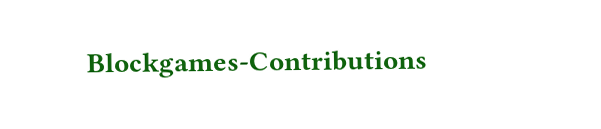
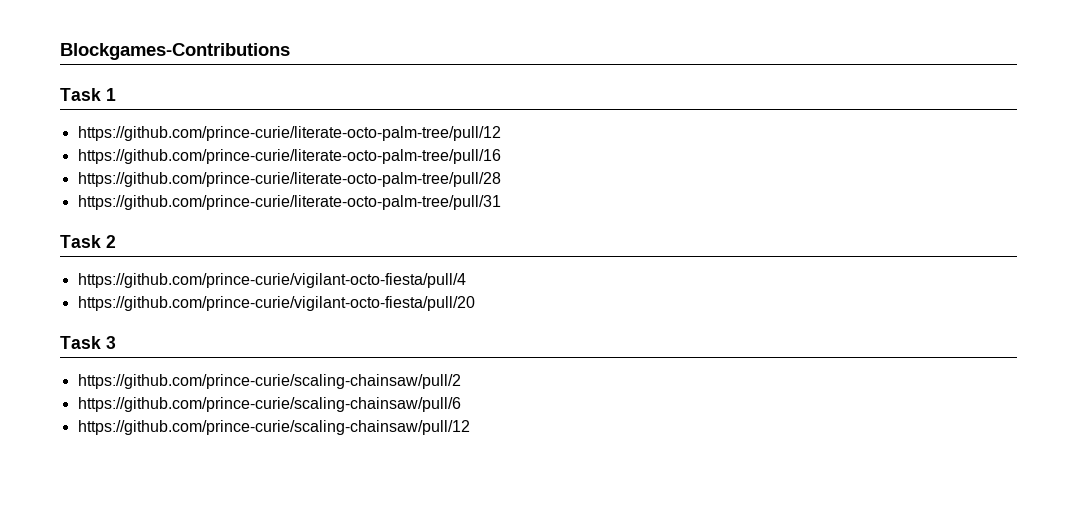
+ Task 1
+ https://github.com/prince-curie/literate-octo-palm-tree/pull/12
+ https://github.com/prince-curie/literate-octo-palm-tree/pull/16
+ https://github.com/prince-curie/literate-octo-palm-tree/pull/28
+ https://github.com/prince-curie/literate-octo-palm-tree/pull/31
+ Task 2
+ https://github.com/prince-curie/vigilant-octo-fiesta/pull/4
+ https://github.com/prince-curie/vigilant-octo-fiesta/pull/20
+ Task 3
+ https://github.com/prince-curie/scaling-chainsaw/pull/2
+ https://github.com/prince-curie/scaling-chainsaw/pull/6
+ https://github.com/prince-curie/scaling-chainsaw/pull/12

